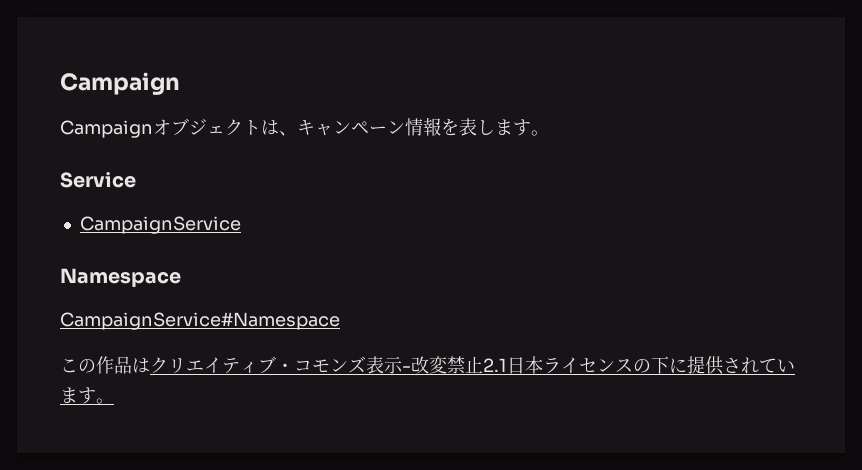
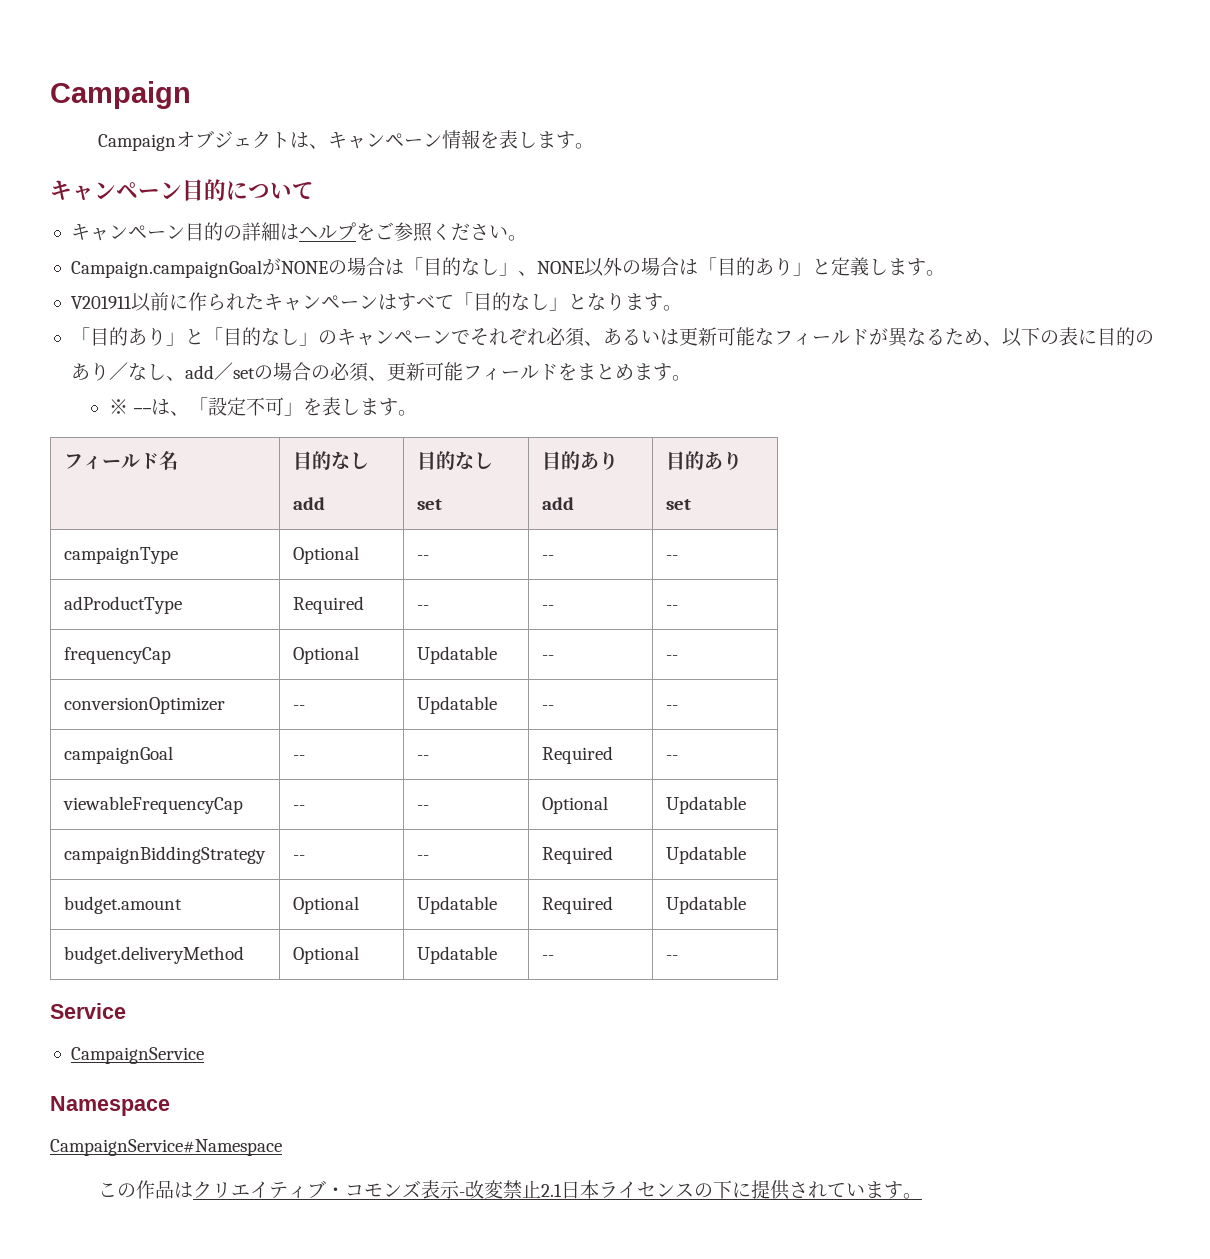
+ キャンペーン目的について
+ キャンペーン目的の詳細はヘルプをご参照ください。
+ Campaign.campaignGoalがNONEの場合は「目的なし」、NONE以外の場合は「目的あり」と定義します。
+ V201911以前に作られたキャンペーンはすべて「目的なし」となります。
+ 「目的あり」と「目的なし」のキャンペーンでそれぞれ必須、あるいは更新可能なフィールドが異なるため、以下の表に目的のあり／なし、add／setの場合の必須、更新可能フィールドをまとめます。
+ ※ --は、「設定不可」を表します。
+ フィールド名 | 目的なし
+ add | 目的なし
+ set | 目的あり
+ add | 目的あり
+ set
+ campaignType | Optional | -- | -- | --
+ adProductType | Required | -- | -- | --
+ frequencyCap | Optional | Updatable | -- | --
+ conversionOptimizer | -- | Updatable | -- | --
+ campaignGoal | -- | -- | Required | --
+ viewableFrequencyCap | -- | -- | Optional | Updatable
+ campaignBiddingStrategy | -- | -- | Required | Updatable
+ budget.amount | Optional | Updatable | Required | Updatable
+ budget.deliveryMethod | Optional | Updatable | -- | --

